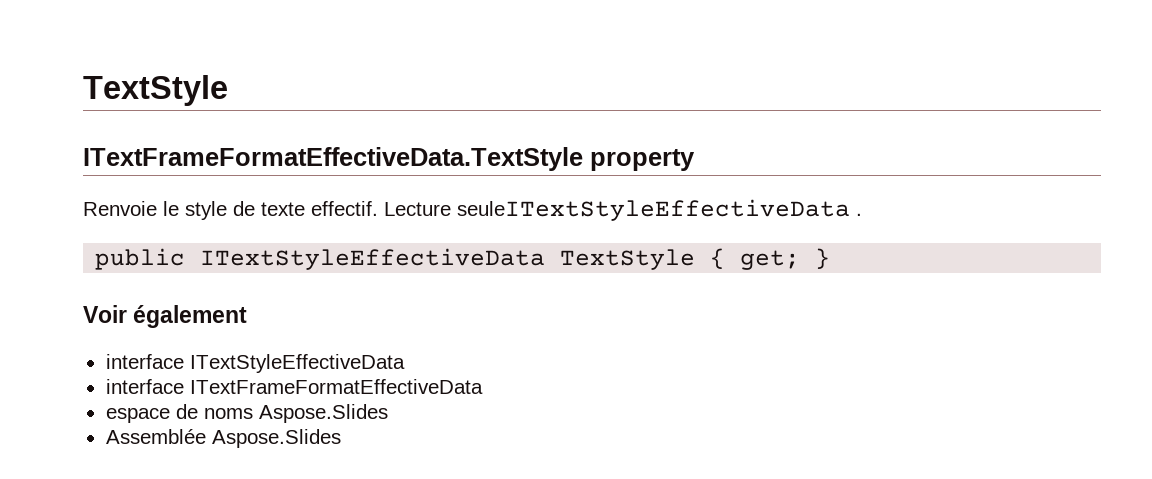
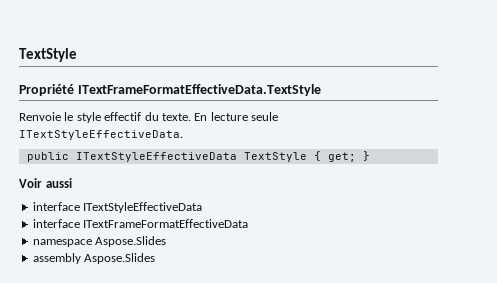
- ITextFrameFormatEffectiveData.TextStyle property
+ Propriété ITextFrameFormatEffectiveData.TextStyle
- Renvoie le style de texte effectif. Lecture seuleITextStyleEffectiveData .
+ Renvoie le style effectif du texte. En lecture seule ITextStyleEffectiveData.
- Voir également
+ Voir aussi
- espace de noms Aspose.Slides
+ namespace Aspose.Slides
- Assemblée Aspose.Slides
+ assembly Aspose.Slides

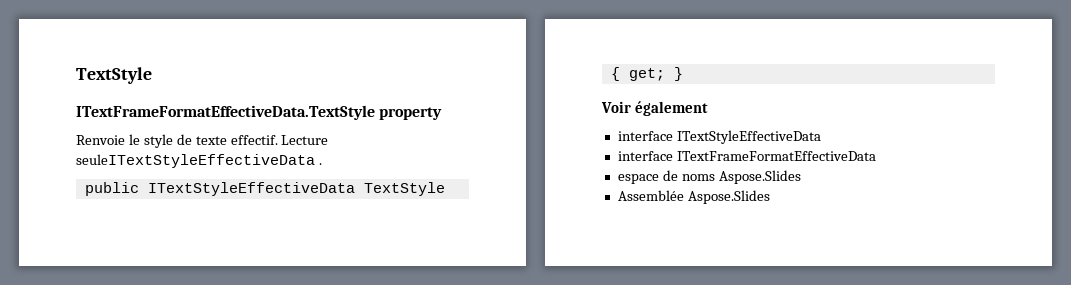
- Propriété ITextFrameFormatEffectiveData.TextStyle
+ ITextFrameFormatEffectiveData.TextStyle property
- Renvoie le style effectif du texte. En lecture seule ITextStyleEffectiveData.
+ Renvoie le style de texte effectif. Lecture seuleITextStyleEffectiveData .
- Voir aussi
+ Voir également
- namespace Aspose.Slides
+ espace de noms Aspose.Slides
- assembly Aspose.Slides
+ Assemblée Aspose.Slides

